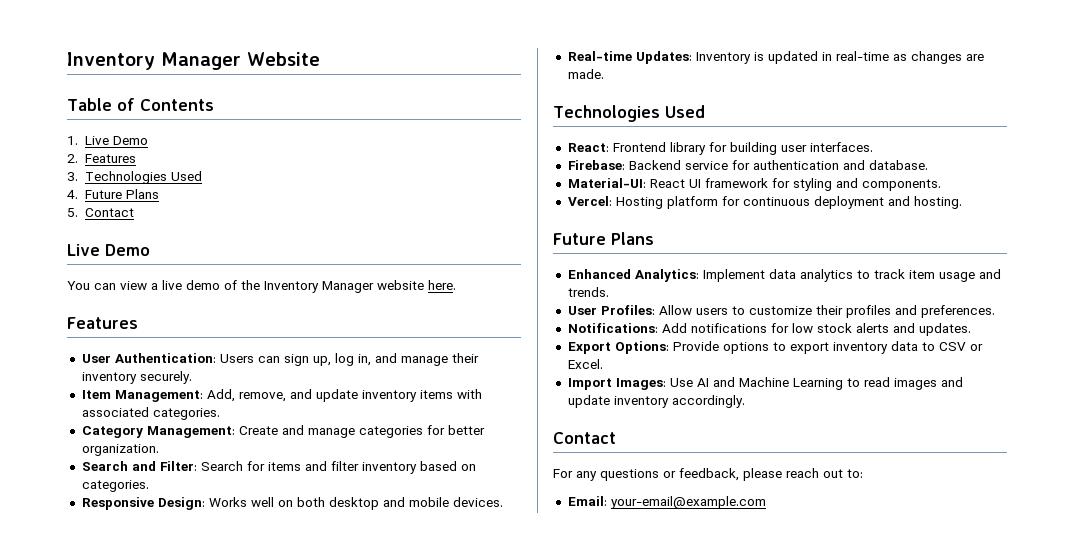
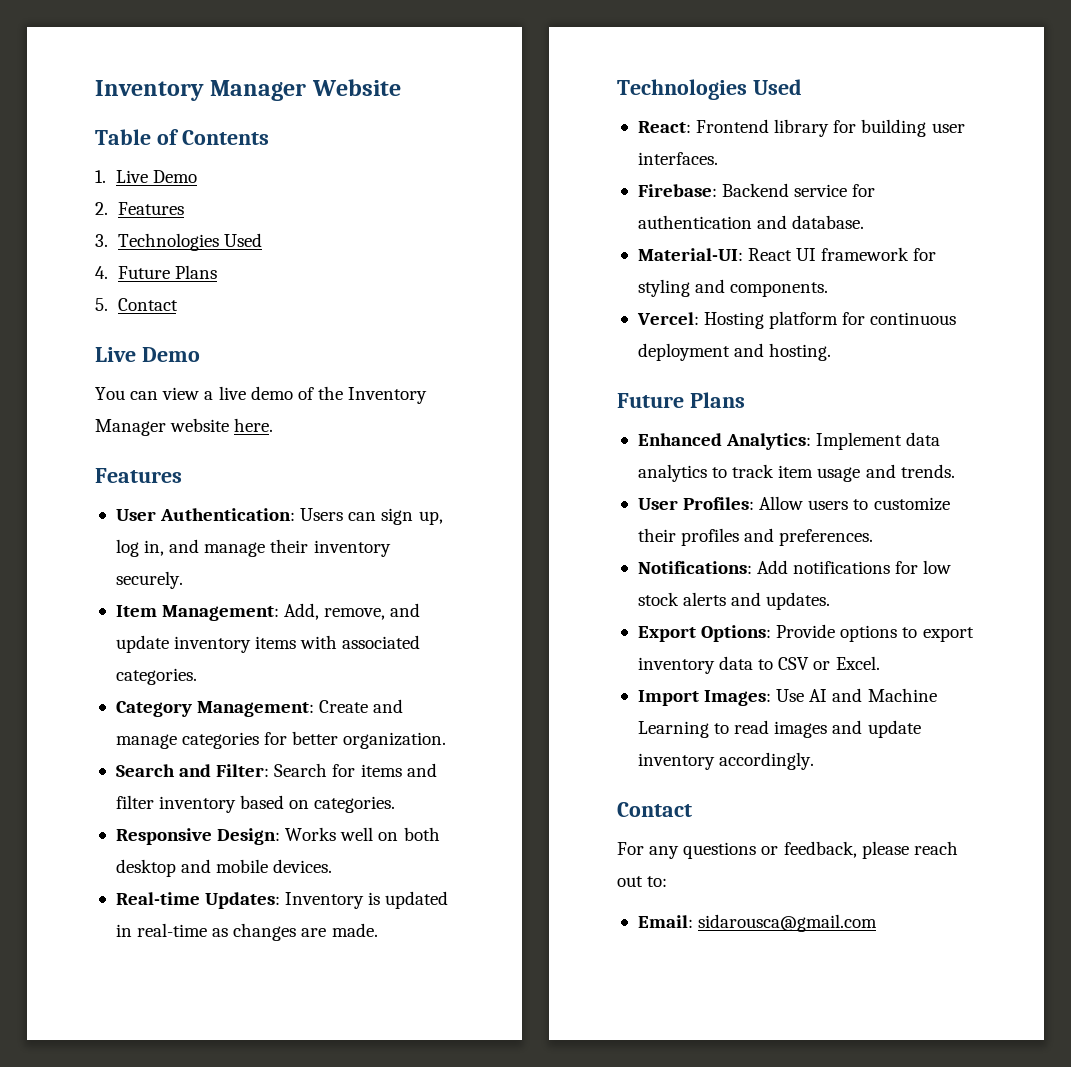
- Email: your-email@example.com
+ Email: sidarousca@gmail.com

